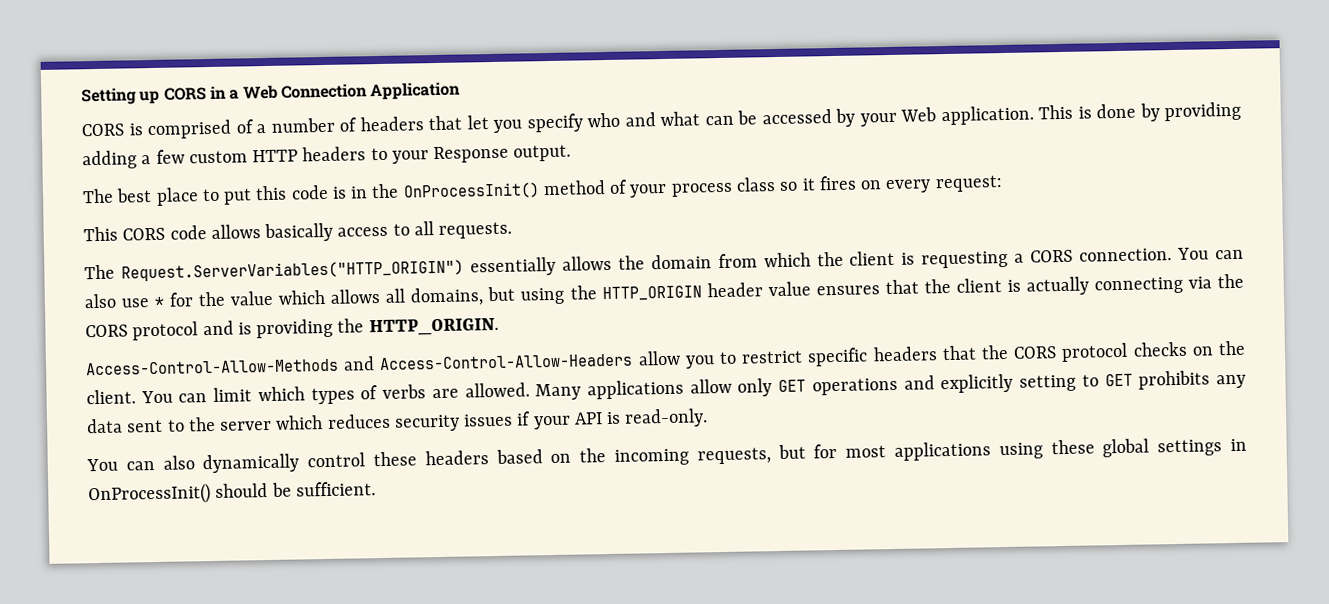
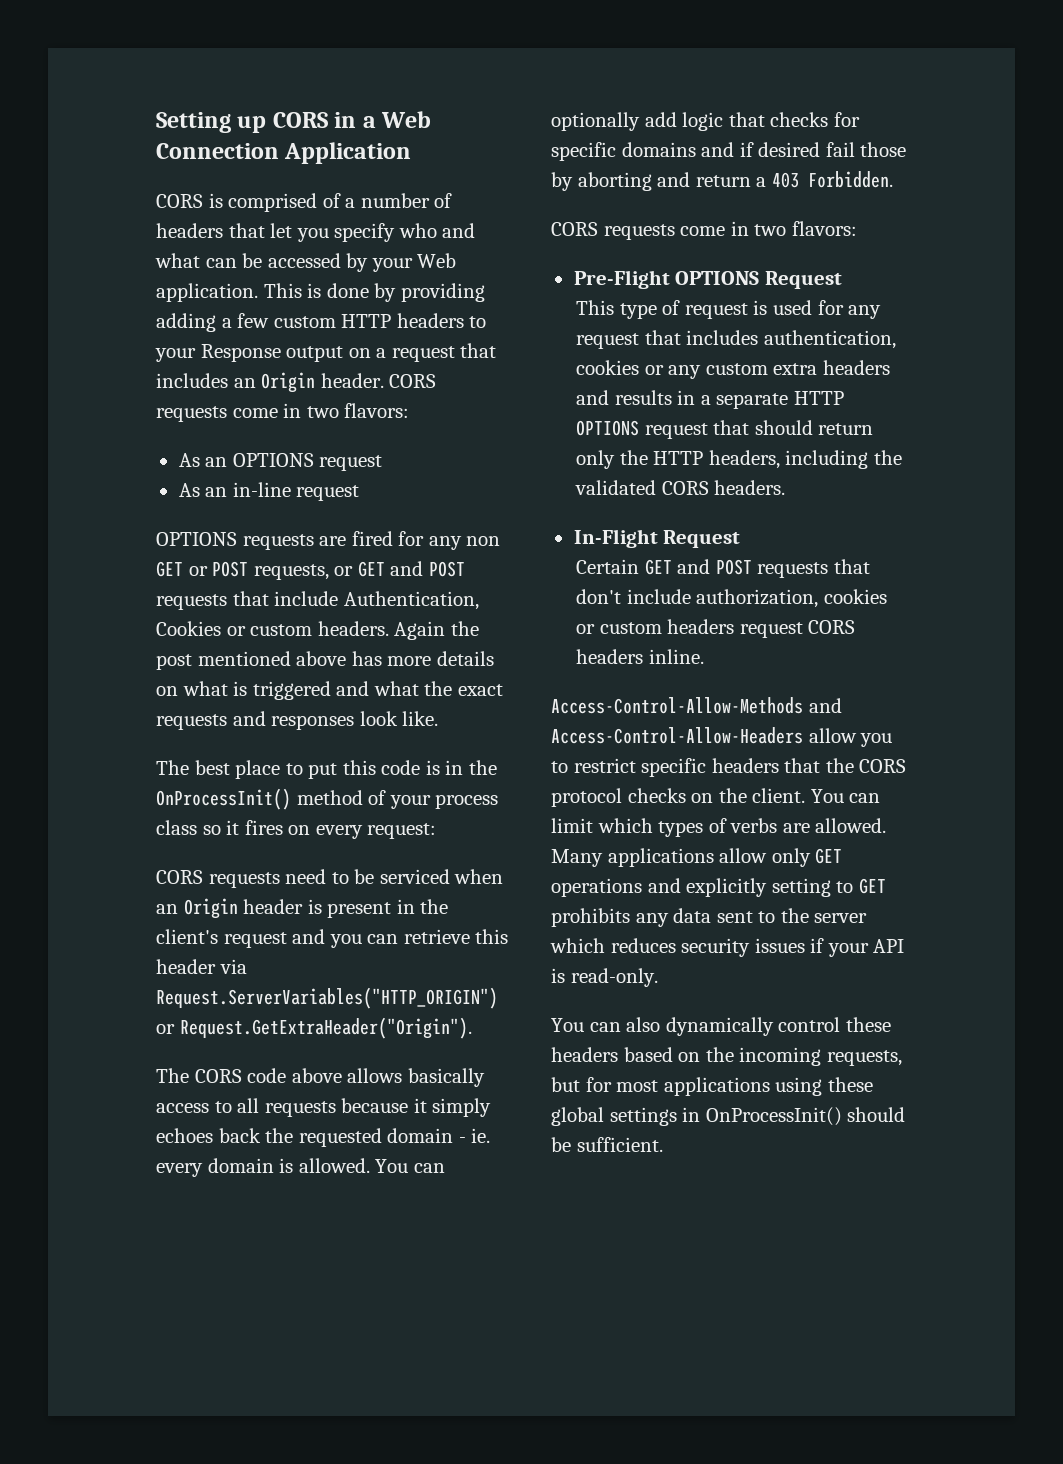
- This is done by providing adding a few custom HTTP headers to your Response output.
+ This is done by providing adding a few custom HTTP headers to your Response output on a request that includes an Origin header. CORS requests come in two flavors:
+ As an OPTIONS request
+ As an in-line request
+ OPTIONS requests are fired for any non GET or POST requests, or GET and POST requests that include Authentication, Cookies or custom headers. Again the post mentioned above has more details on what is triggered and what the exact requests and responses look like.
- This CORS code allows basically access to all requests.
- The Request.ServerVariables("HTTP_ORIGIN") essentially allows the domain from which the client is requesting a CORS connection. You can also use * for the value which allows all domains, but using the HTTP_ORIGIN header value ensures that the client is actually connecting via the CORS protocol and is providing the HTTP_ORIGIN.
+ CORS requests need to be serviced when an Origin header is present in the client's request and you can retrieve this header via Request.ServerVariables("HTTP_ORIGIN") or Request.GetExtraHeader("Origin").
+ The CORS code above allows basically access to all requests because it simply echoes back the requested domain - ie. every domain is allowed. You can optionally add logic that checks for specific domains and if desired fail those by aborting and return a 403 Forbidden.
+ CORS requests come in two flavors:
+ Pre-Flight OPTIONS Request
+ This type of request is used for any request that includes authentication, cookies or any custom extra headers and results in a separate HTTP OPTIONS request that should return only the HTTP headers, including the validated CORS headers.
+ In-Flight Request
+ Certain GET and POST requests that don't include authorization, cookies or custom headers request CORS headers inline.

